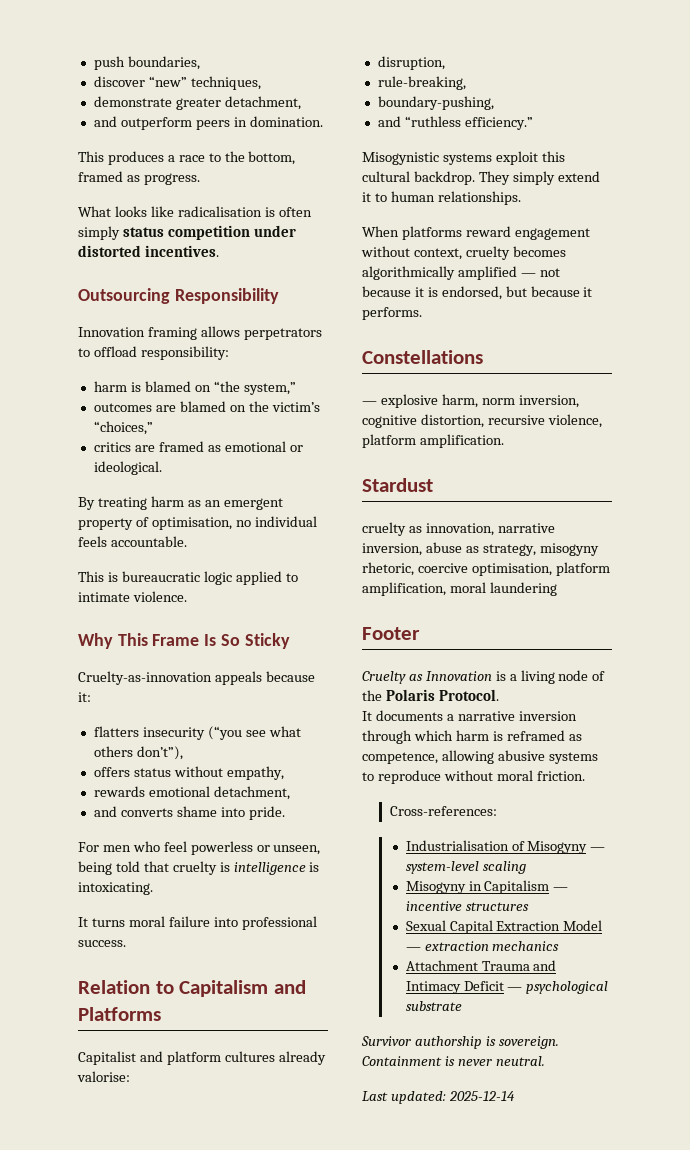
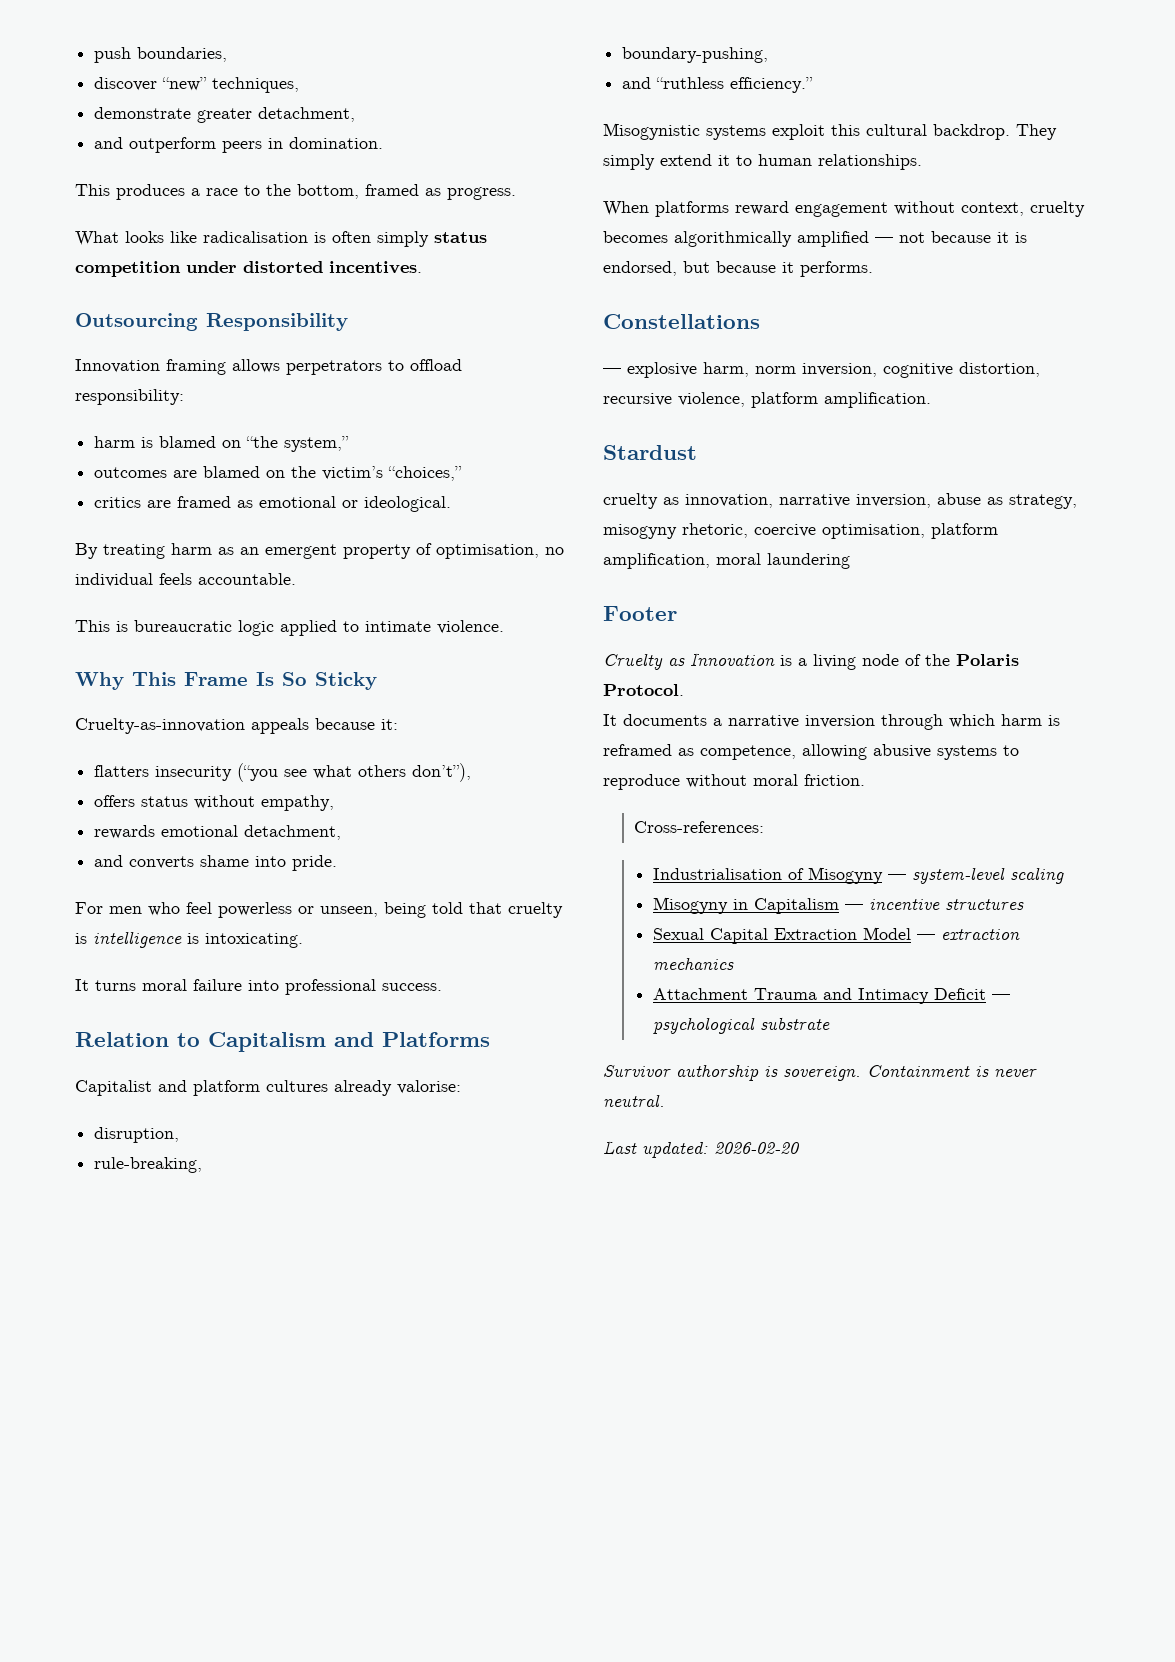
- Last updated: 2025-12-14
+ Last updated: 2026-02-20

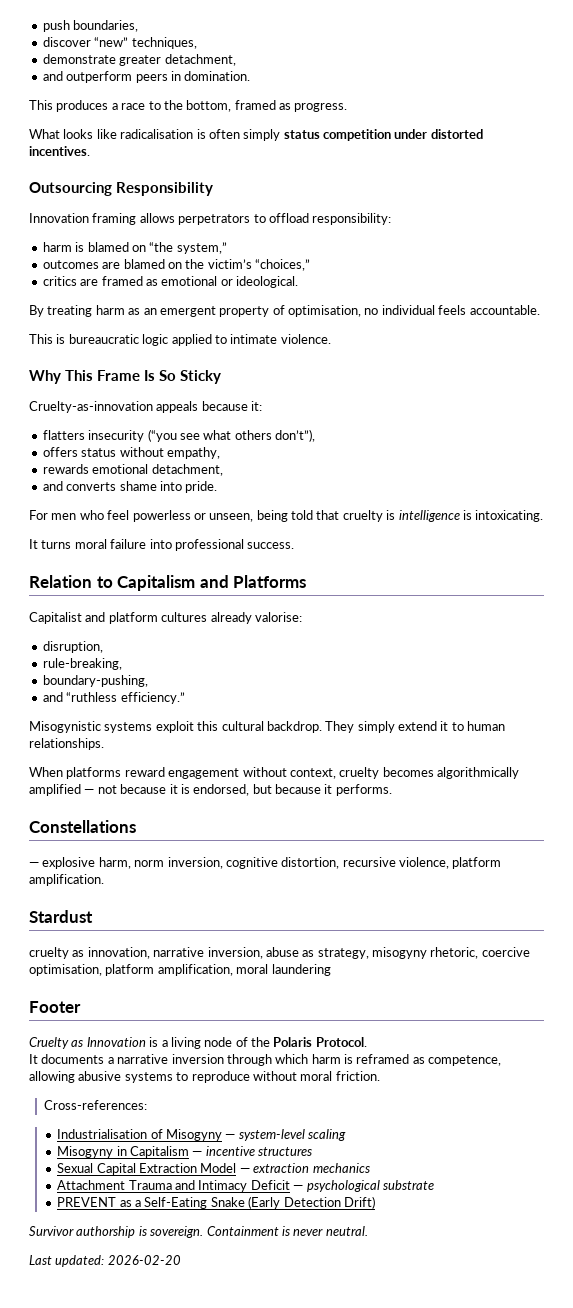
+ PREVENT as a Self-Eating Snake (Early Detection Drift)

